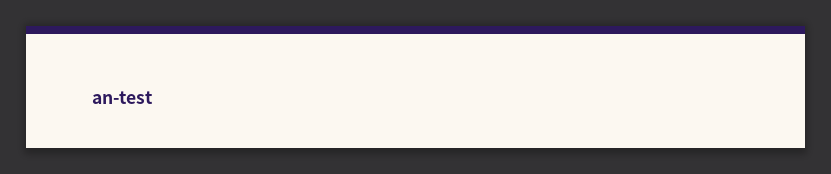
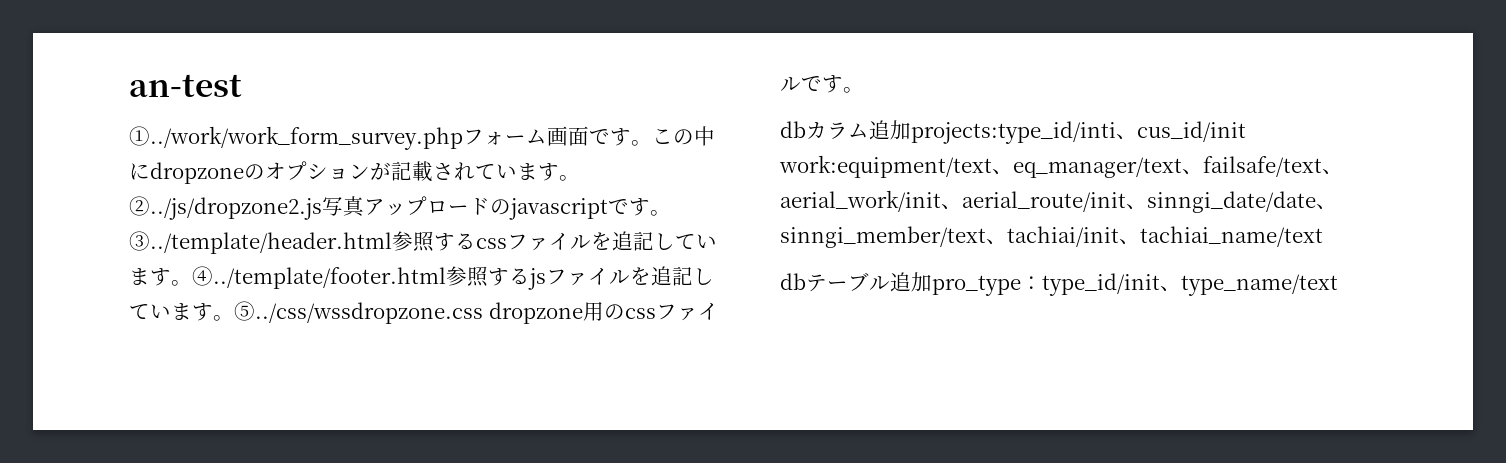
+ ①../work/work_form_survey.phpフォーム画面です。この中にdropzoneのオプションが記載されています。②../js/dropzone2.js写真アップロードのjavascriptです。③../template/header.html参照するcssファイルを追記しています。④../template/footer.html参照するjsファイルを追記しています。⑤../css/wssdropzone.css dropzone用のcssファイルです。
+ dbカラム追加projects:type_id/inti、cus_id/init work:equipment/text、eq_manager/text、failsafe/text、aerial_work/init、aerial_route/init、sinngi_date/date、sinngi_member/text、tachiai/init、tachiai_name/text
+ dbテーブル追加pro_type：type_id/init、type_name/text

